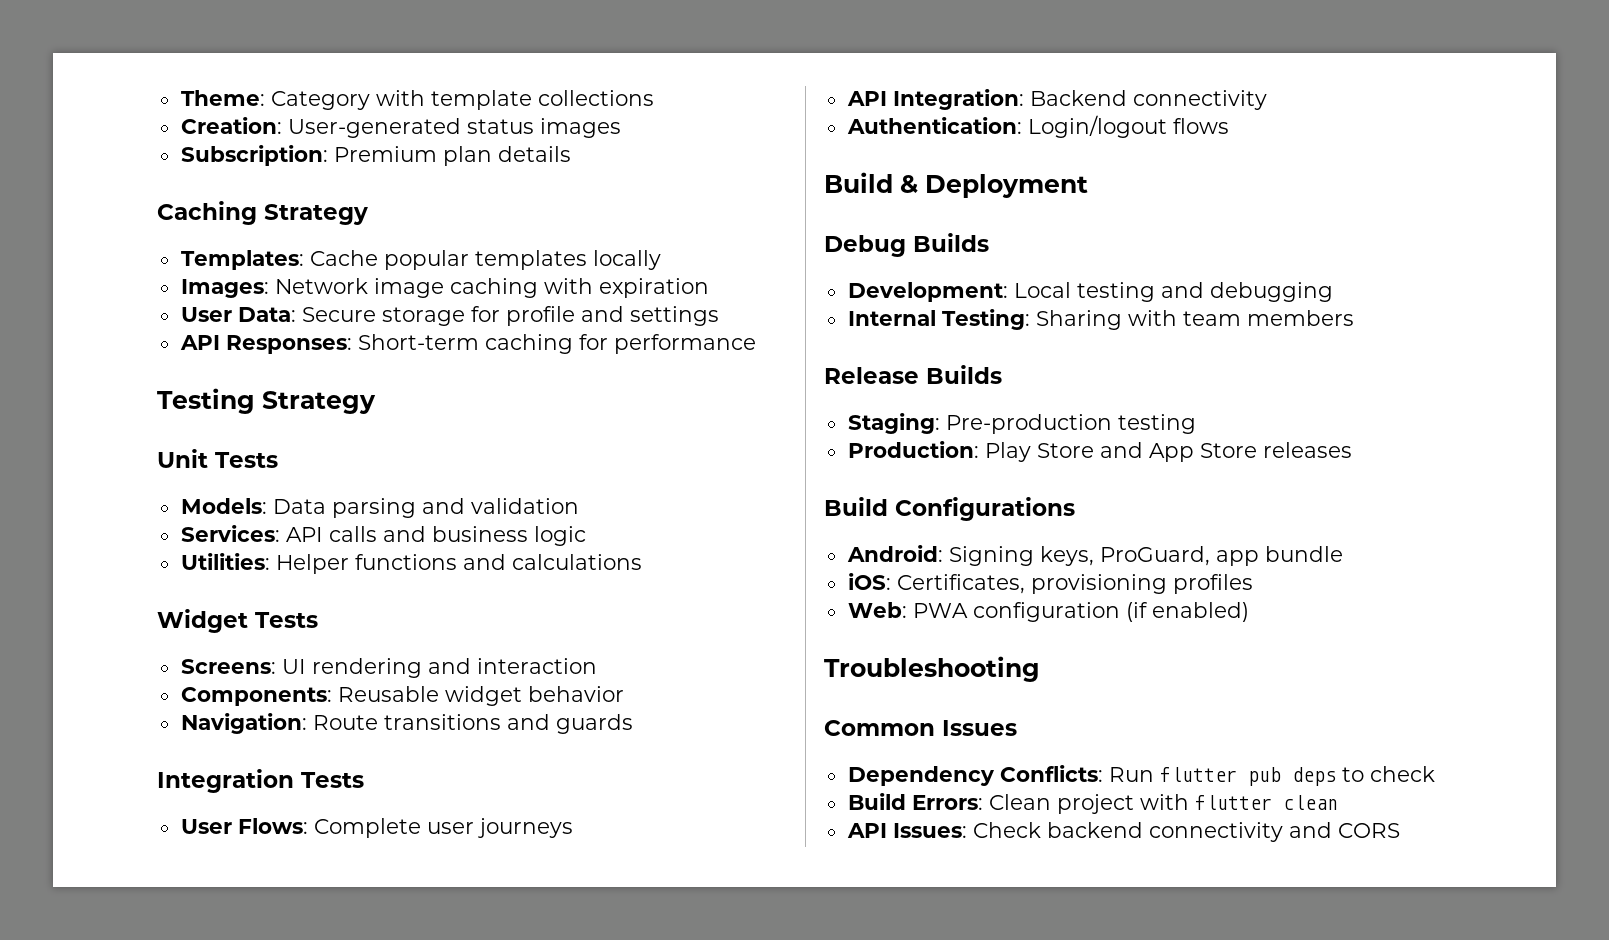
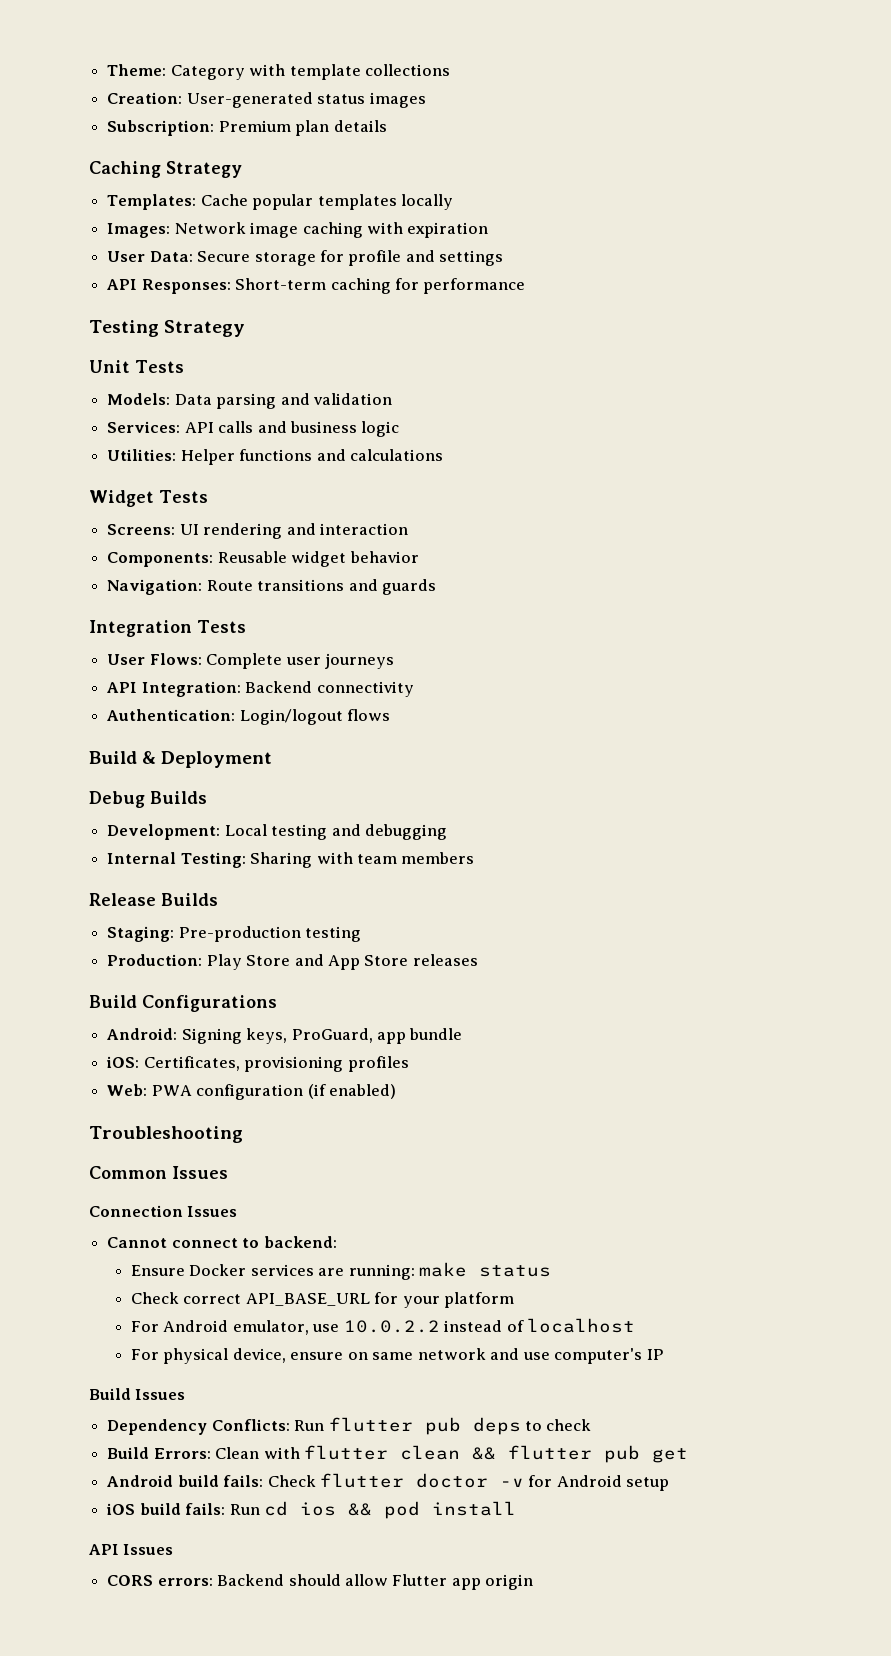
+ Connection Issues
+ Cannot connect to backend:
+ Ensure Docker services are running: make status
+ Check correct API_BASE_URL for your platform
+ For Android emulator, use 10.0.2.2 instead of localhost
+ For physical device, ensure on same network and use computer's IP
+ Build Issues
- Build Errors: Clean project with flutter clean
- API Issues: Check backend connectivity and CORS
+ Build Errors: Clean with flutter clean && flutter pub get
+ Android build fails: Check flutter doctor -v for Android setup
+ iOS build fails: Run cd ios && pod install
+ API Issues
+ CORS errors: Backend should allow Flutter app origin

